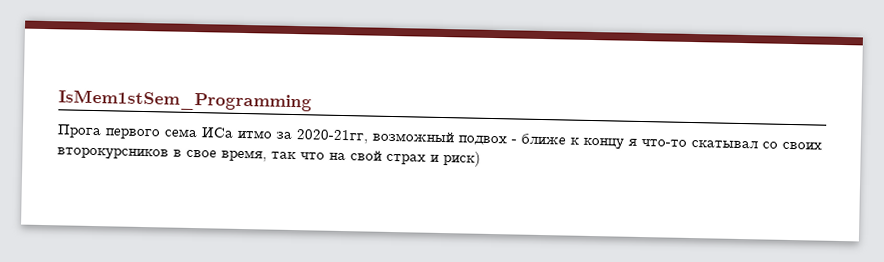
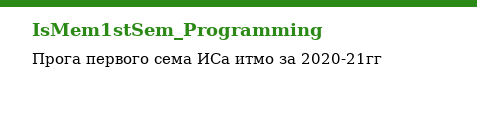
- Прога первого сема ИСа итмо за 2020-21гг, возможный подвох - ближе к концу я что-то скатывал со своих второкурсников в свое время, так что на свой страх и риск)
+ Прога первого сема ИСа итмо за 2020-21гг

